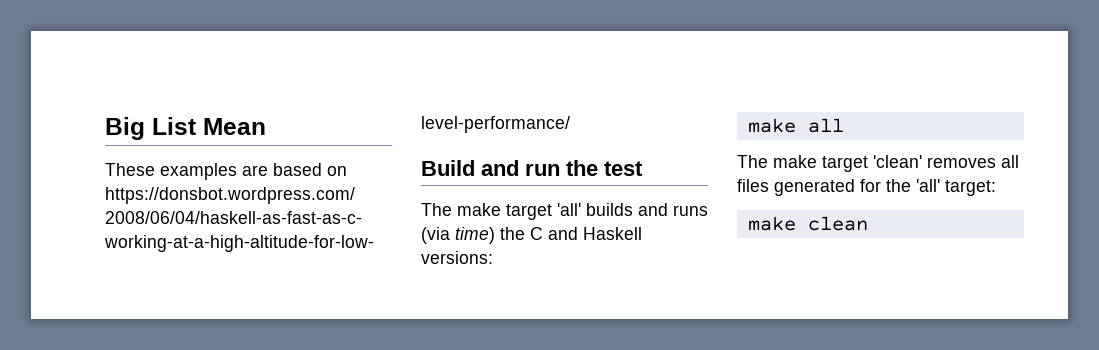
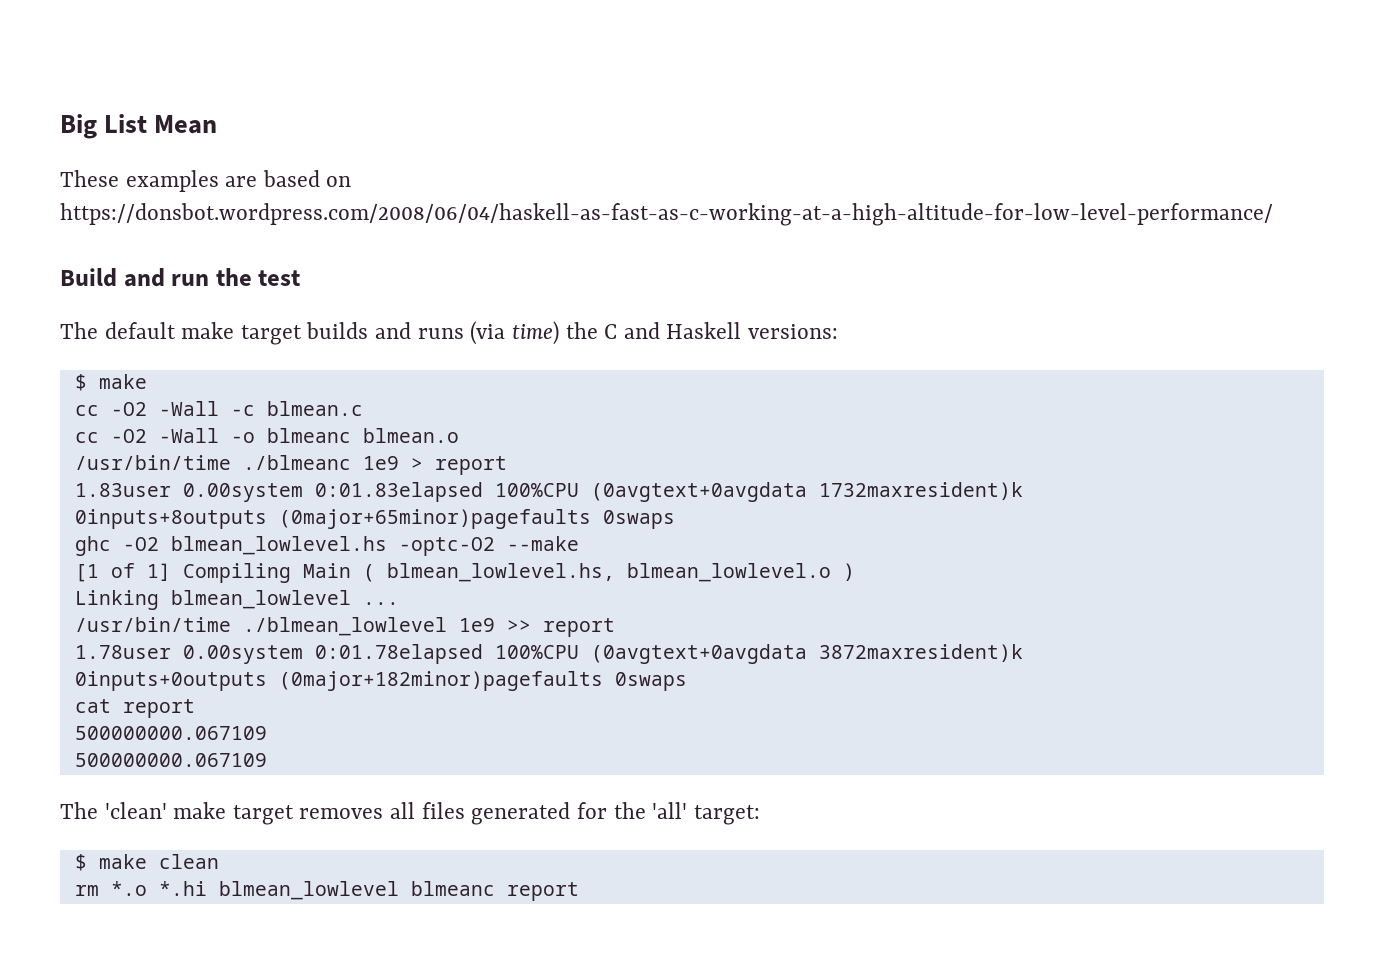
- The make target 'all' builds and runs (via time) the C and Haskell versions:
- make all
- The make target 'clean' removes all files generated for the 'all' target:
+ The default make target builds and runs (via time) the C and Haskell versions:
+ $ make
+ cc -O2 -Wall -c blmean.c
+ cc -O2 -Wall -o blmeanc blmean.o
+ /usr/bin/time ./blmeanc 1e9 > report
+ 1.83user 0.00system 0:01.83elapsed 100%CPU (0avgtext+0avgdata 1732maxresident)k
+ 0inputs+8outputs (0major+65minor)pagefaults 0swaps
+ ghc -O2 blmean_lowlevel.hs -optc-O2 --make
+ [1 of 1] Compiling Main ( blmean_lowlevel.hs, blmean_lowlevel.o )
+ Linking blmean_lowlevel ...
+ /usr/bin/time ./blmean_lowlevel 1e9 >> report
+ 1.78user 0.00system 0:01.78elapsed 100%CPU (0avgtext+0avgdata 3872maxresident)k
+ 0inputs+0outputs (0major+182minor)pagefaults 0swaps
+ cat report
+ 500000000.067109
+ 500000000.067109
+ The 'clean' make target removes all files generated for the 'all' target:
- make clean
+ $ make clean
+ rm *.o *.hi blmean_lowlevel blmeanc report

